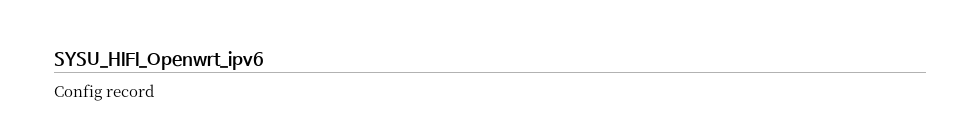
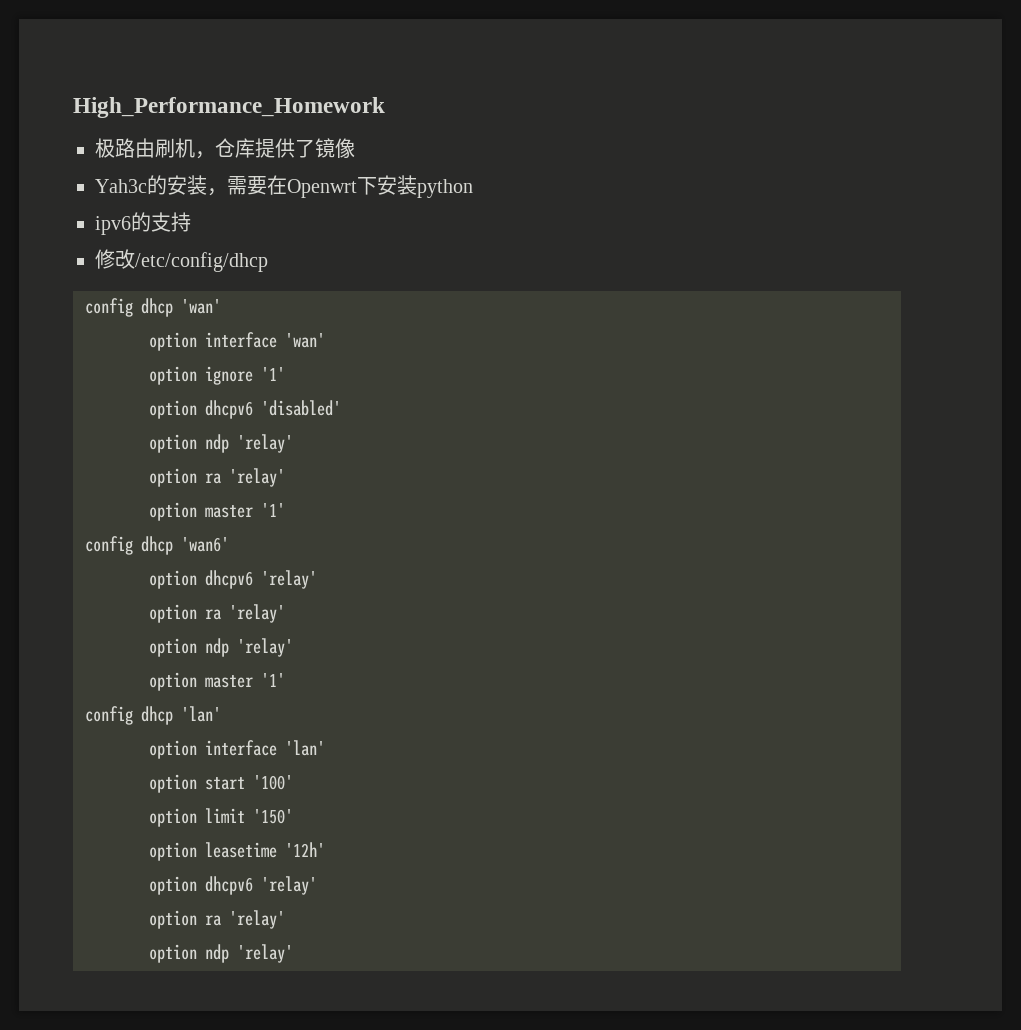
- SYSU_HIFI_Openwrt_ipv6
- Config record
+ High_Performance_Homework
+ 极路由刷机，仓库提供了镜像
+ Yah3c的安装，需要在Openwrt下安装python
+ ipv6的支持
+ 修改/etc/config/dhcp
+ config dhcp 'wan'
+ option interface 'wan'
+ option ignore '1'
+ option dhcpv6 'disabled'
+ option ndp 'relay'
+ option ra 'relay'
+ option master '1'
+ config dhcp 'wan6'
+ option dhcpv6 'relay'
+ option ra 'relay'
+ option ndp 'relay'
+ option master '1'
+ config dhcp 'lan'
+ option interface 'lan'
+ option start '100'
+ option limit '150'
+ option leasetime '12h'
+ option dhcpv6 'relay'
+ option ra 'relay'
+ option ndp 'relay'

